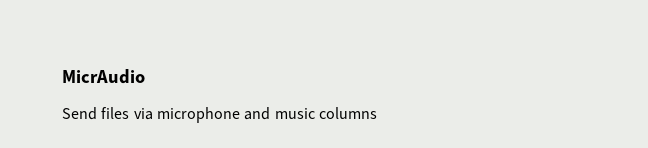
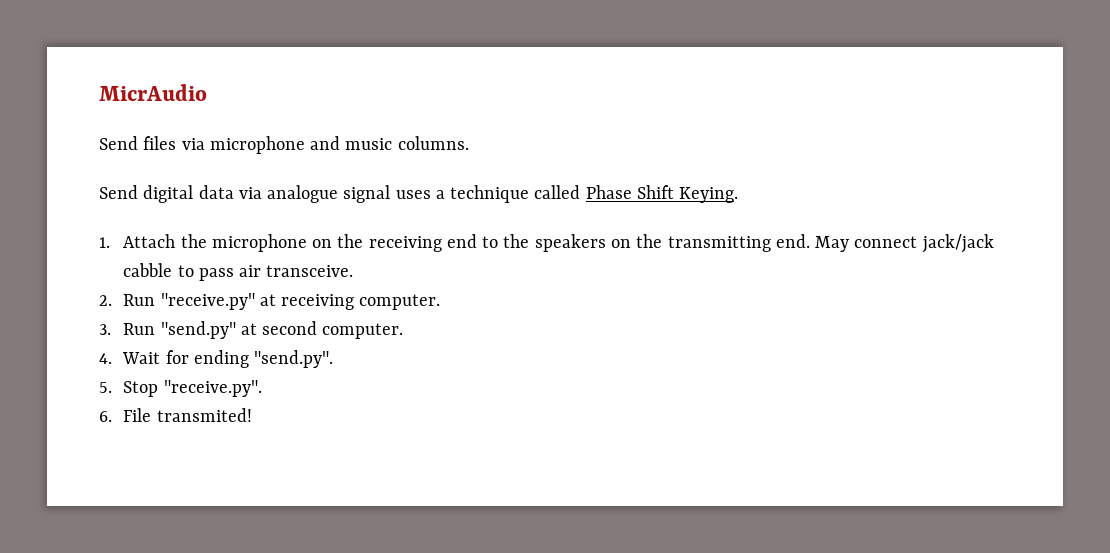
- Send files via microphone and music columns
+ Send files via microphone and music columns.
+ Send digital data via analogue signal uses a technique called Phase Shift Keying.
+ 1. Attach the microphone on the receiving end to the speakers on the transmitting end. May connect jack/jack cabble to pass air transceive.
+ 2. Run "receive.py" at receiving computer.
+ 3. Run "send.py" at second computer.
+ 4. Wait for ending "send.py".
+ 5. Stop "receive.py".
+ 6. File transmited!

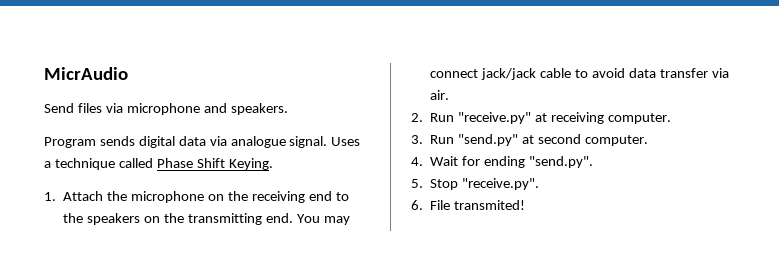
- Send files via microphone and music columns.
- Send digital data via analogue signal uses a technique called Phase Shift Keying.
+ Send files via microphone and speakers.
+ Program sends digital data via analogue signal. Uses a technique called Phase Shift Keying.
- May connect jack/jack cabble to pass air transceive.
+ You may connect jack/jack cable to avoid data transfer via air.

